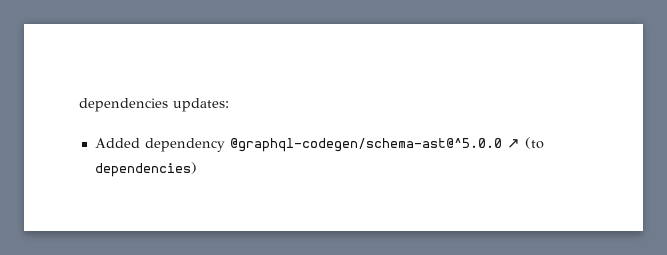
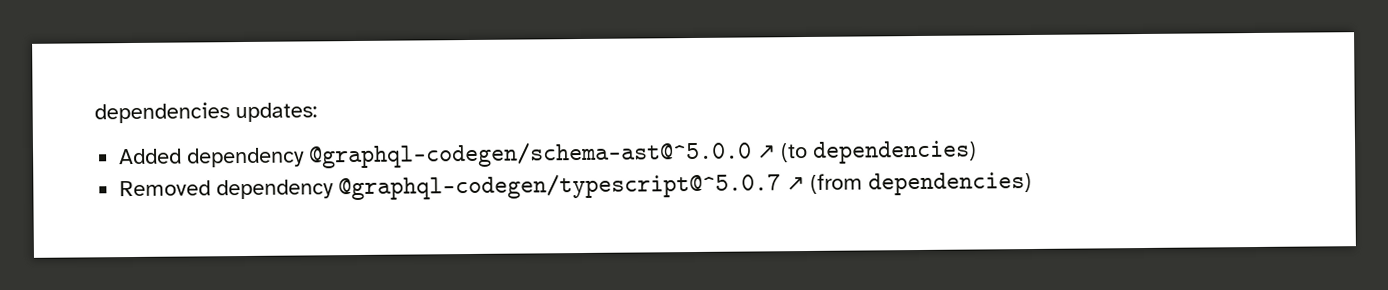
+ Removed dependency @graphql-codegen/typescript@^5.0.7 ↗ (from dependencies)

